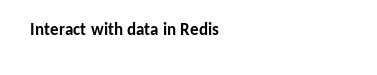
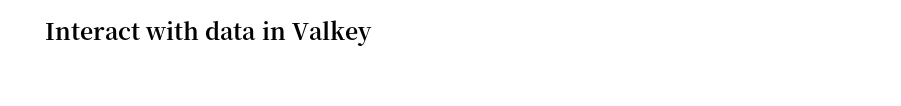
- Interact with data in Redis
+ Interact with data in Valkey

